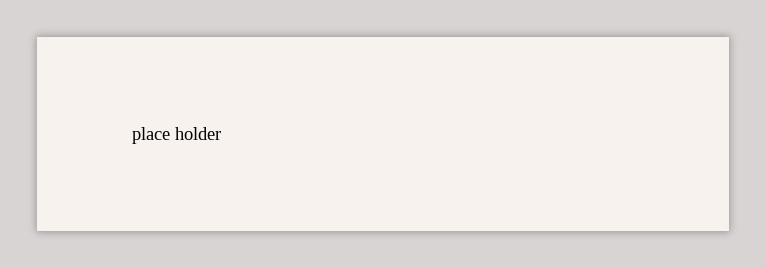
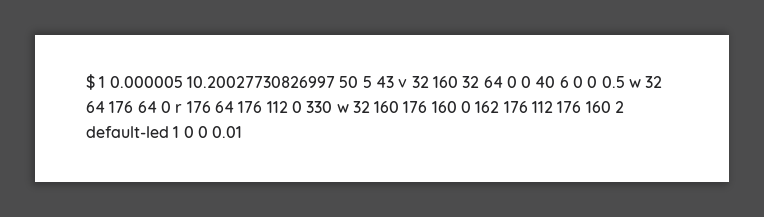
- place holder
+ $ 1 0.000005 10.20027730826997 50 5 43 v 32 160 32 64 0 0 40 6 0 0 0.5 w 32 64 176 64 0 r 176 64 176 112 0 330 w 32 160 176 160 0 162 176 112 176 160 2 default-led 1 0 0 0.01

